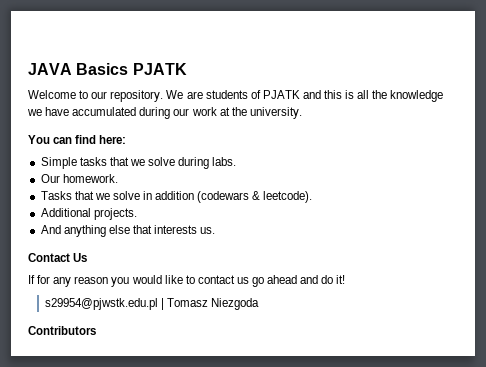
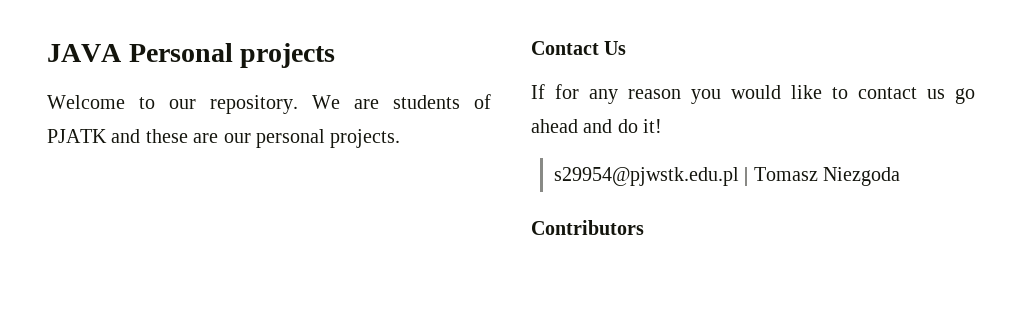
- JAVA Basics PJATK
+ JAVA Personal projects
- We are students of PJATK and this is all the knowledge we have accumulated during our work at the university.
- You can find here:
- Simple tasks that we solve during labs.
- Our homework.
- Tasks that we solve in addition (codewars & leetcode).
- Additional projects.
- And anything else that interests us.
+ We are students of PJATK and these are our personal projects.

